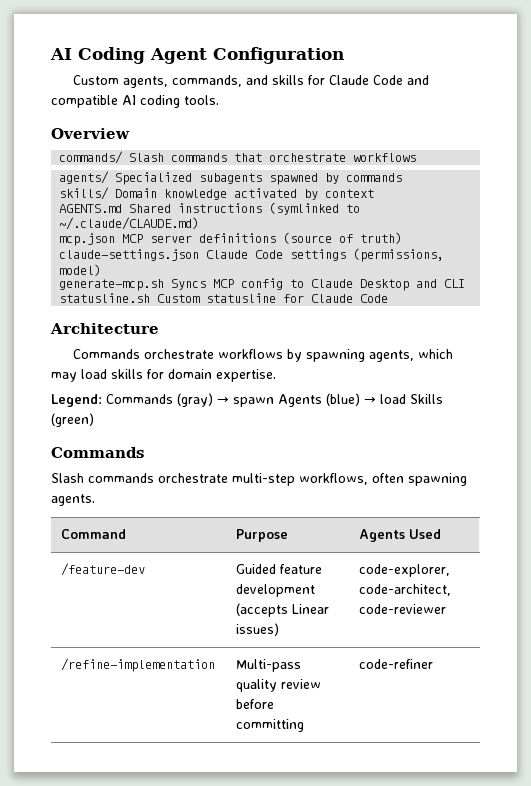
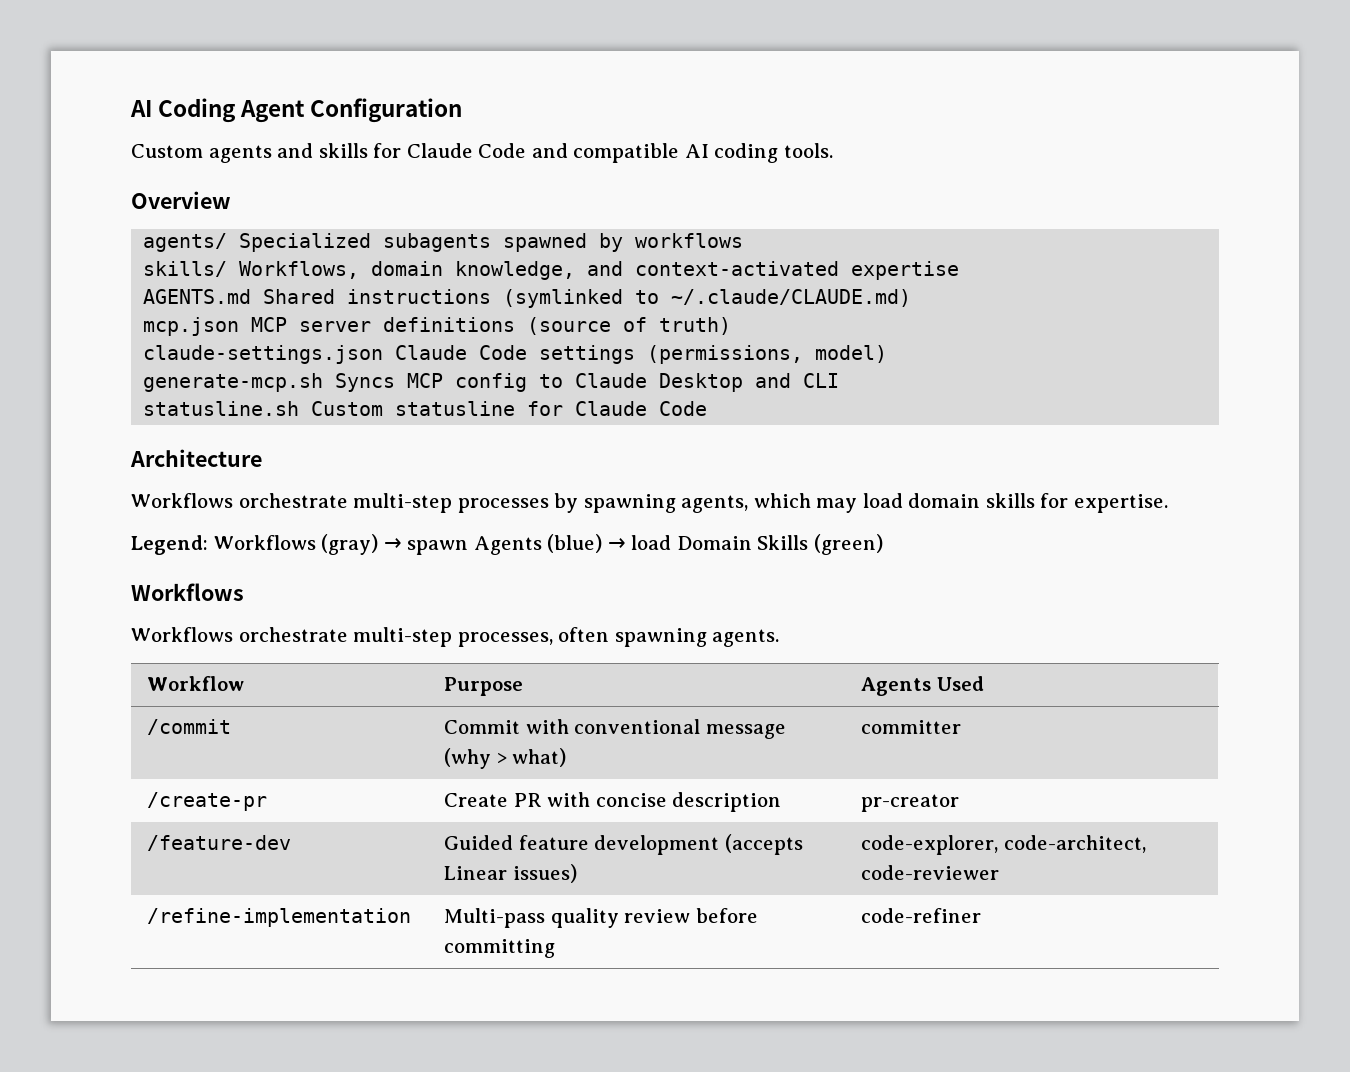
- Custom agents, commands, and skills for Claude Code and compatible AI coding tools.
+ Custom agents and skills for Claude Code and compatible AI coding tools.
- commands/ Slash commands that orchestrate workflows
- agents/ Specialized subagents spawned by commands
+ agents/ Specialized subagents spawned by workflows
- skills/ Domain knowledge activated by context
+ skills/ Workflows, domain knowledge, and context-activated expertise
- Commands orchestrate workflows by spawning agents, which may load skills for domain expertise.
+ Workflows orchestrate multi-step processes by spawning agents, which may load domain skills for expertise.
- Legend: Commands (gray) → spawn Agents (blue) → load Skills (green)
- Commands
- Slash commands orchestrate multi-step workflows, often spawning agents.
+ Legend: Workflows (gray) → spawn Agents (blue) → load Domain Skills (green)
+ Workflows
+ Workflows orchestrate multi-step processes, often spawning agents.
- Command | Purpose | Agents Used
+ Workflow | Purpose | Agents Used
+ /commit | Commit with conventional message (why > what) | committer
+ /create-pr | Create PR with concise description | pr-creator

